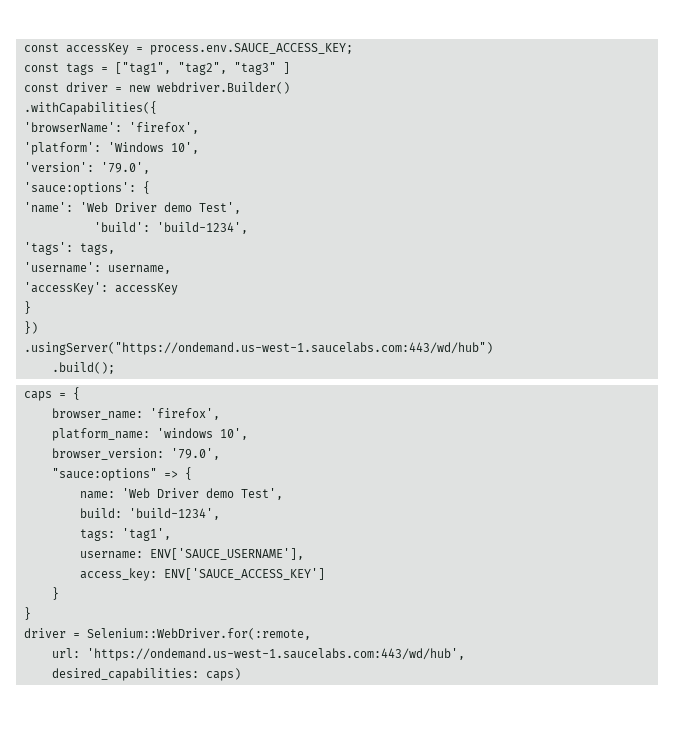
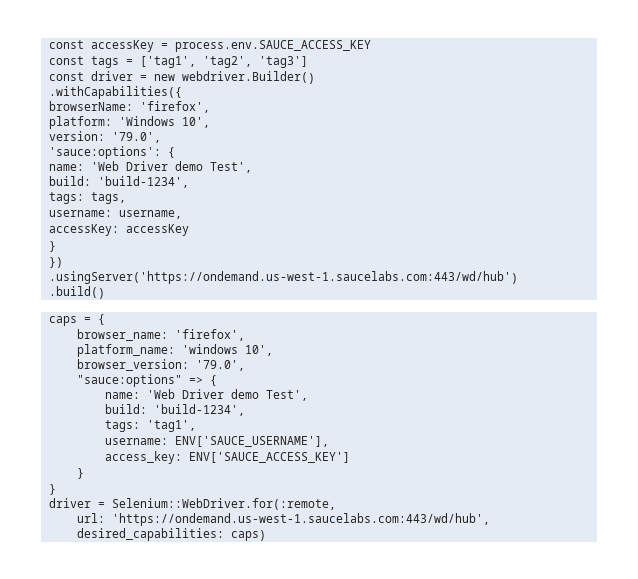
- const accessKey = process.env.SAUCE_ACCESS_KEY;
+ const accessKey = process.env.SAUCE_ACCESS_KEY
- const tags = ["tag1", "tag2", "tag3" ]
+ const tags = ['tag1', 'tag2', 'tag3']
- 'browserName': 'firefox',
- 'platform': 'Windows 10',
+ browserName: 'firefox',
+ platform: 'Windows 10',
- 'version': '79.0',
+ version: '79.0',
  'sauce:options': {
- 'name': 'Web Driver demo Test',
- 'build': 'build-1234',
- 'tags': tags,
+ name: 'Web Driver demo Test',
+ build: 'build-1234',
+ tags: tags,
- 'username': username,
+ username: username,
- 'accessKey': accessKey
+ accessKey: accessKey
- .usingServer("https://ondemand.us-west-1.saucelabs.com:443/wd/hub")
- .build();
+ .usingServer('https://ondemand.us-west-1.saucelabs.com:443/wd/hub')
+ .build()

